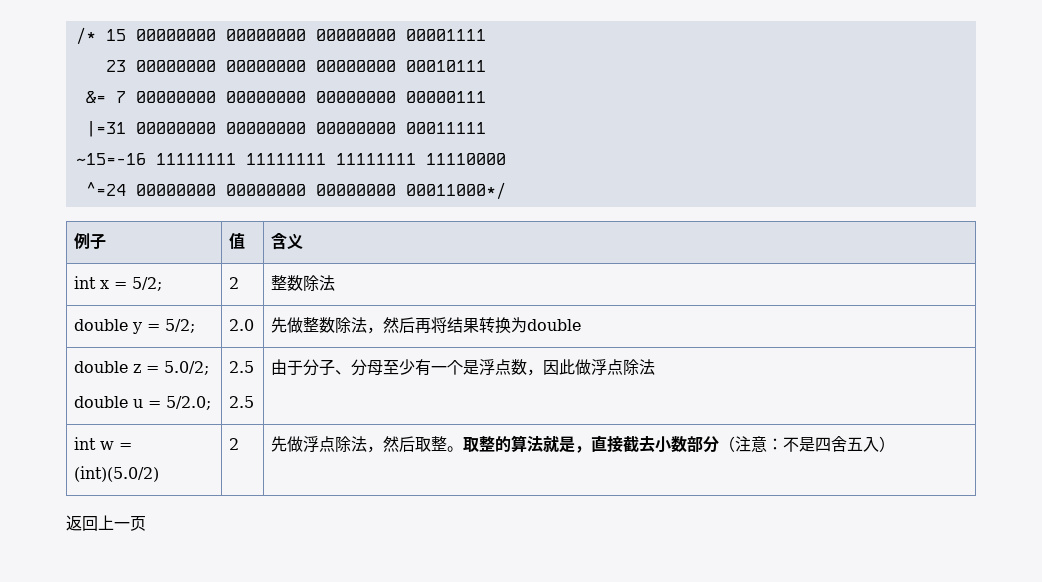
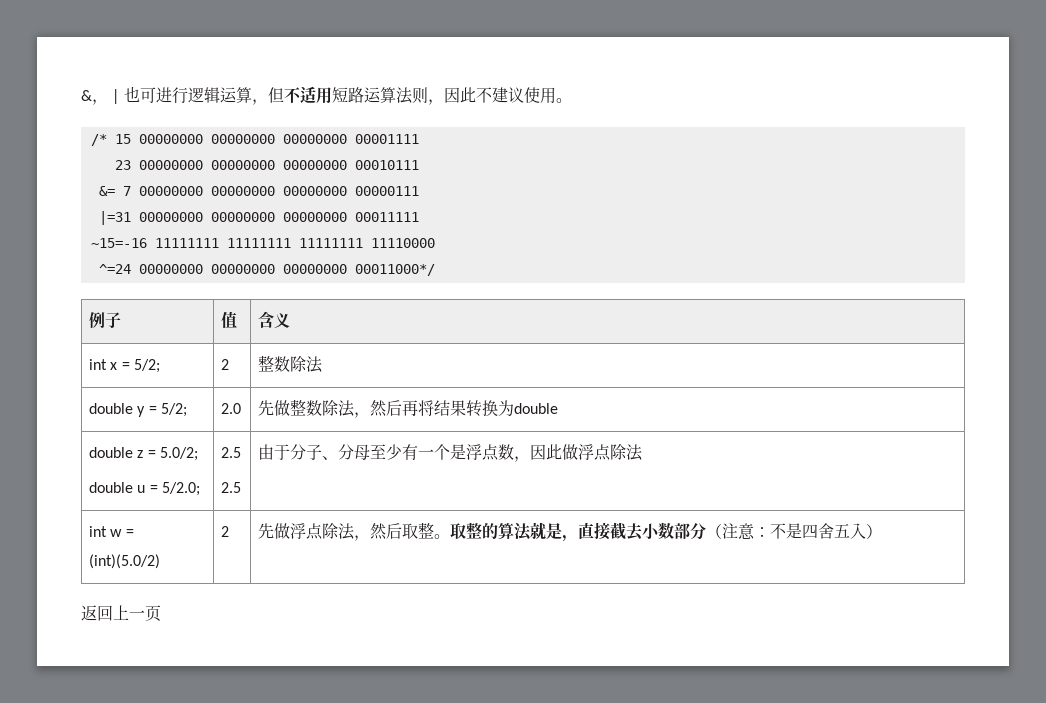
+ &， | 也可进行逻辑运算，但不适用短路运算法则，因此不建议使用。

